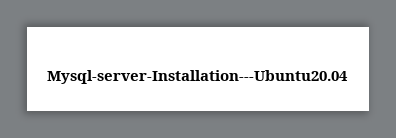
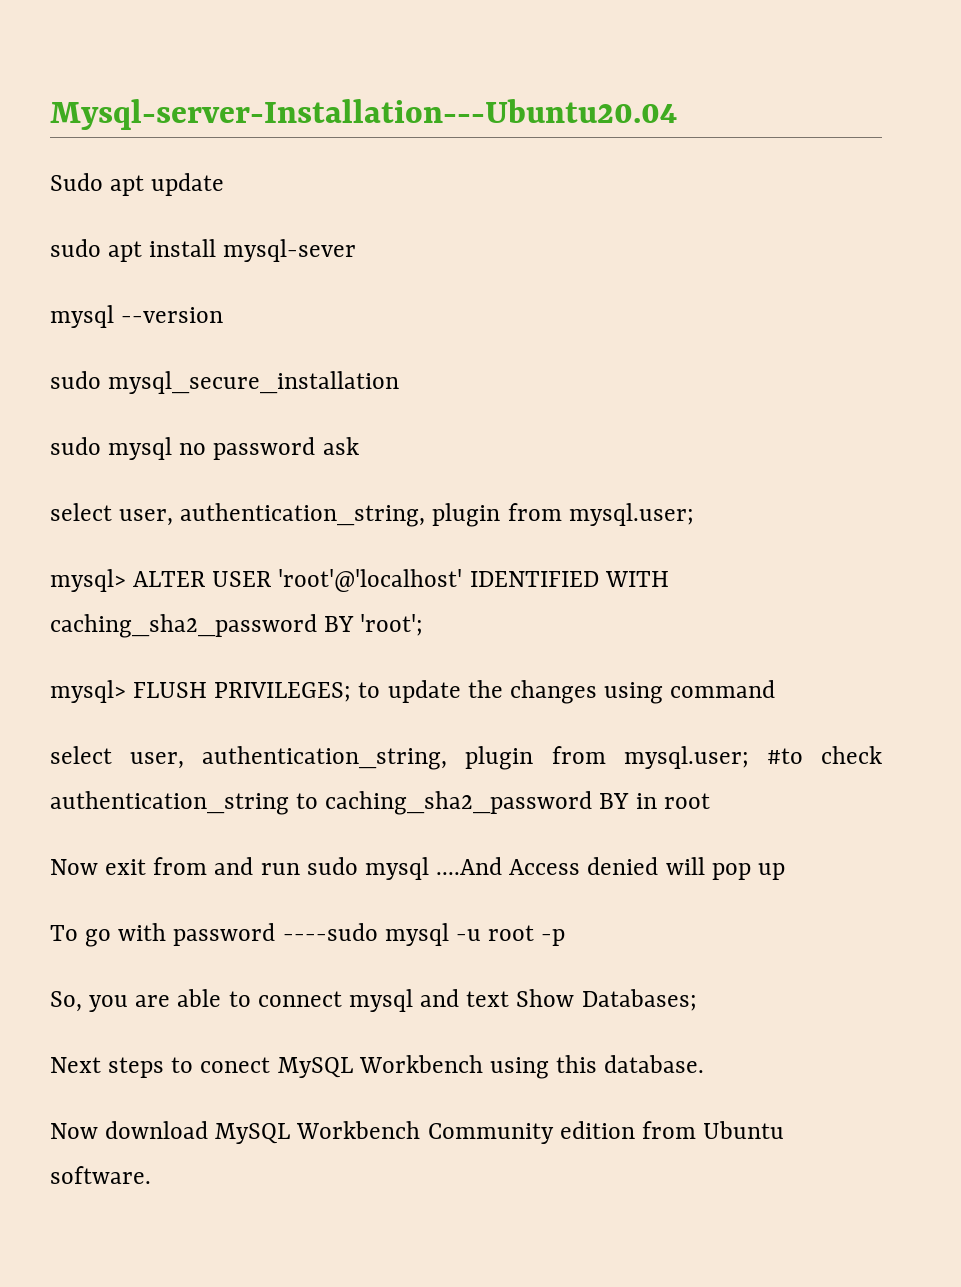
+ Sudo apt update
+ sudo apt install mysql-sever
+ mysql --version
+ sudo mysql_secure_installation
+ sudo mysql no password ask
+ select user, authentication_string, plugin from mysql.user;
+ mysql> ALTER USER 'root'@'localhost' IDENTIFIED WITH caching_sha2_password BY 'root';
+ mysql> FLUSH PRIVILEGES; to update the changes using command
+ select user, authentication_string, plugin from mysql.user; #to check authentication_string to caching_sha2_password BY in root
+ Now exit from and run sudo mysql ....And Access denied will pop up
+ To go with password ----sudo mysql -u root -p
+ So, you are able to connect mysql and text Show Databases;
+ Next steps to conect MySQL Workbench using this database.
+ Now download MySQL Workbench Community edition from Ubuntu software.

